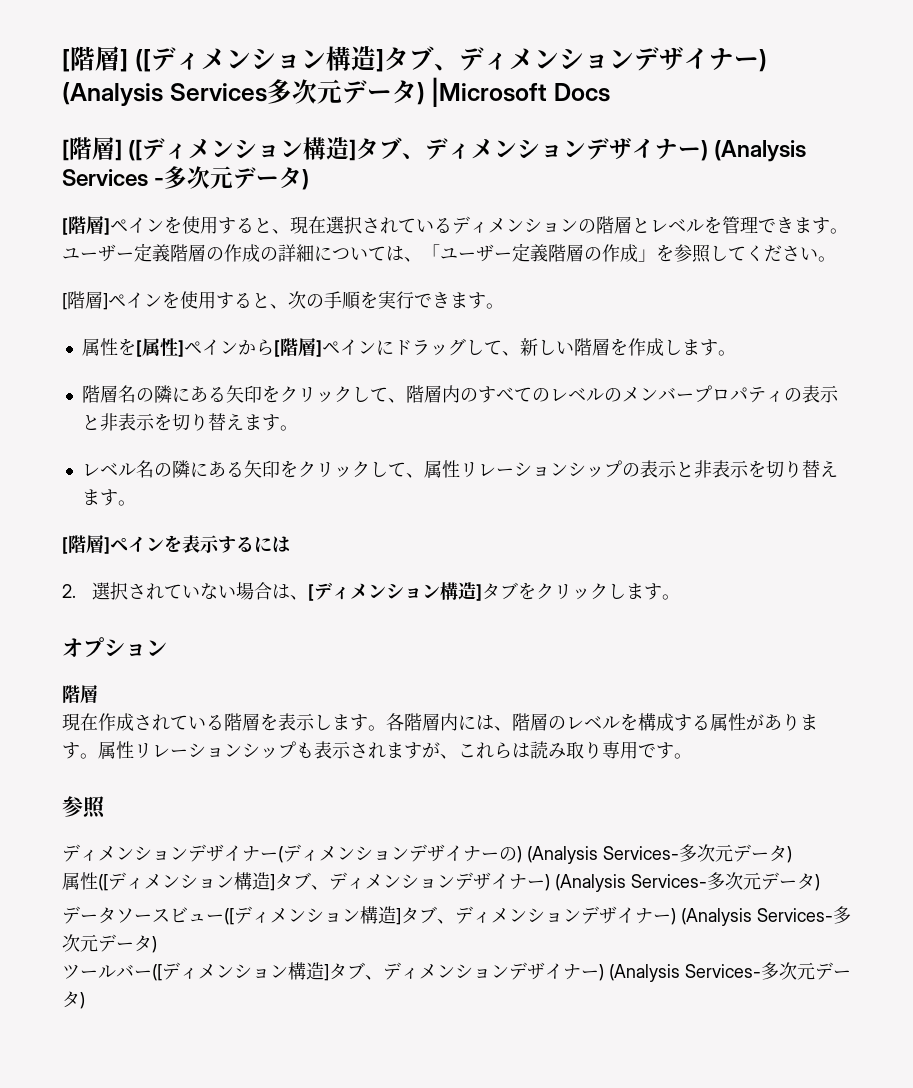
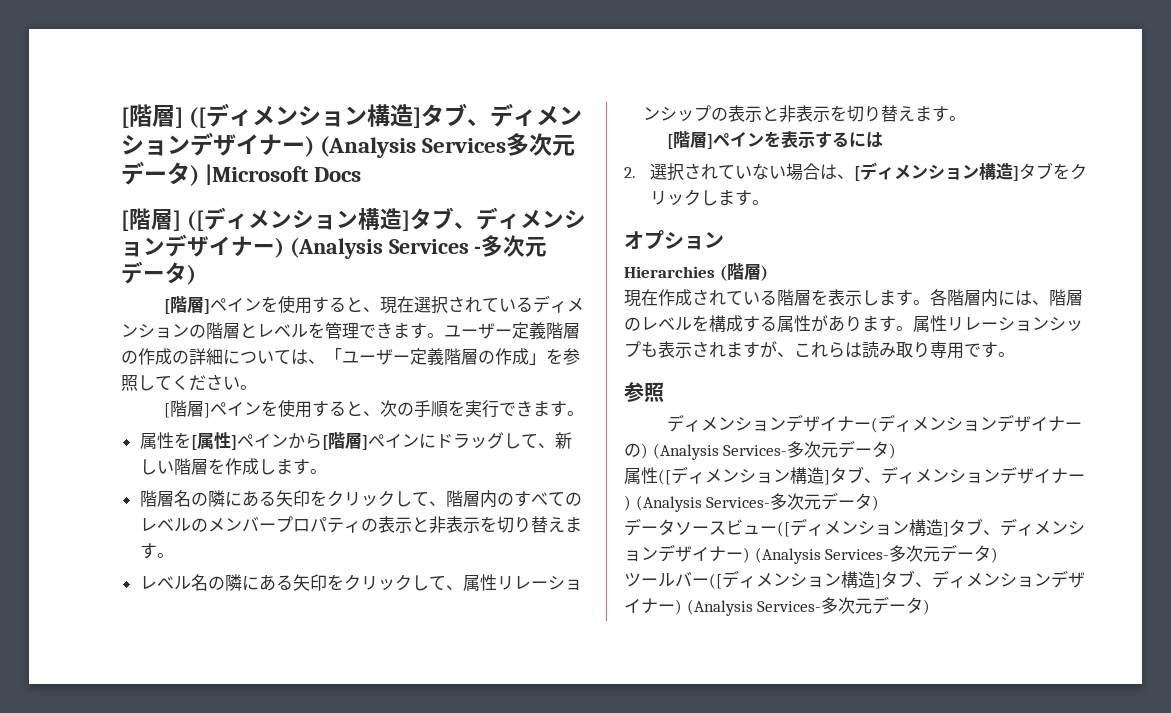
  オプション
- 階層
+ Hierarchies (階層)

